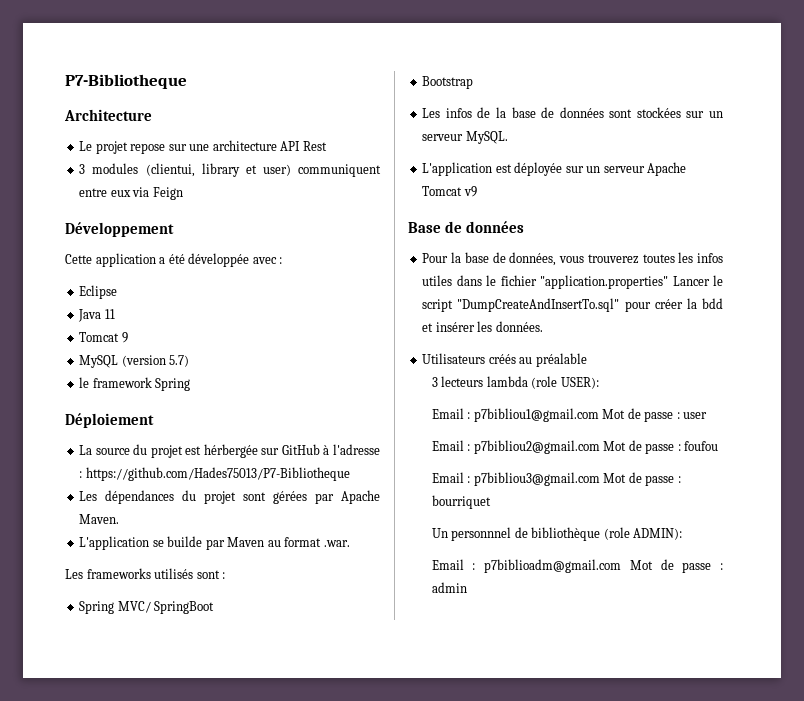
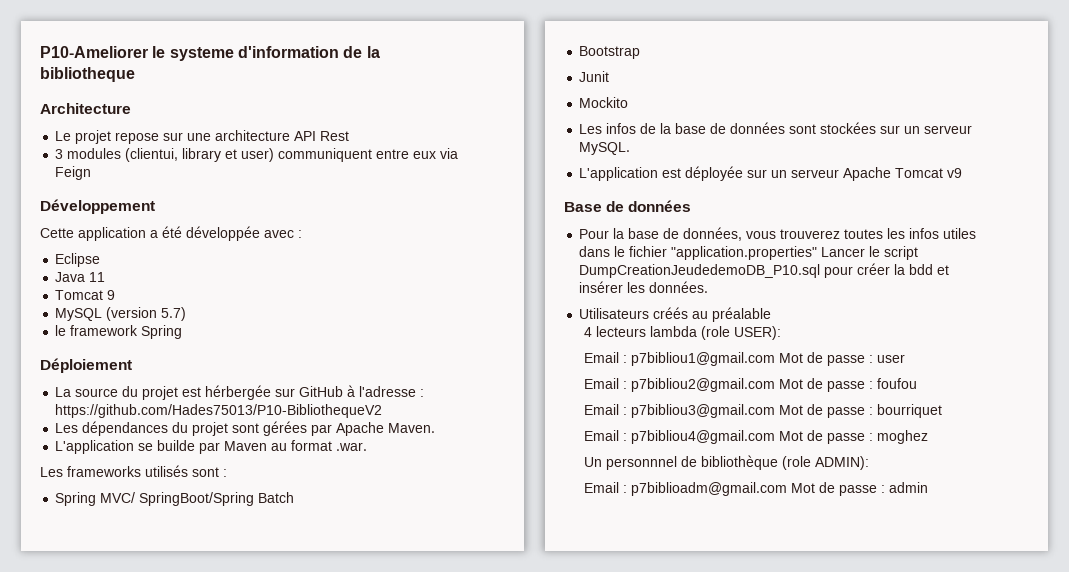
- P7-Bibliotheque
+ P10-Ameliorer le systeme d'information de la bibliotheque
- La source du projet est hérbergée sur GitHub à l'adresse : https://github.com/Hades75013/P7-Bibliotheque
+ La source du projet est hérbergée sur GitHub à l'adresse : https://github.com/Hades75013/P10-BibliothequeV2
- Spring MVC/ SpringBoot
+ Spring MVC/ SpringBoot/Spring Batch
+ Junit
+ Mockito
- Pour la base de données, vous trouverez toutes les infos utiles dans le fichier "application.properties" Lancer le script "DumpCreateAndInsertTo.sql" pour créer la bdd et insérer les données.
+ Pour la base de données, vous trouverez toutes les infos utiles dans le fichier "application.properties" Lancer le script DumpCreationJeudedemoDB_P10.sql pour créer la bdd et insérer les données.
- 3 lecteurs lambda (role USER):
+ 4 lecteurs lambda (role USER):
+ Email : p7bibliou4@gmail.com Mot de passe : moghez

